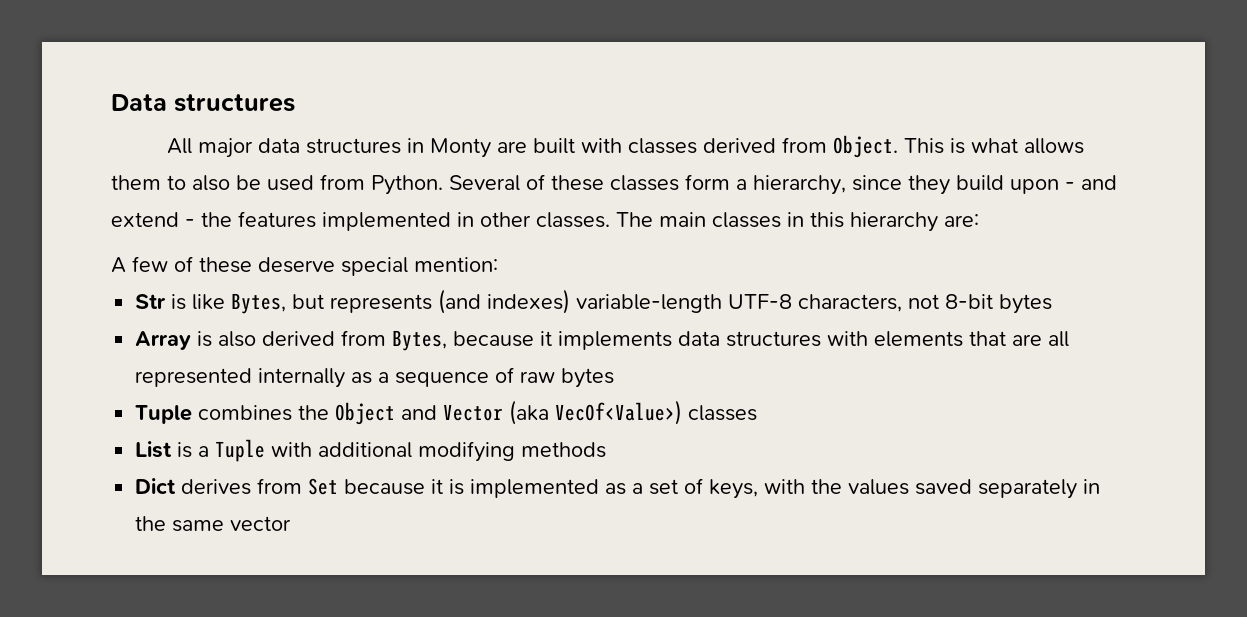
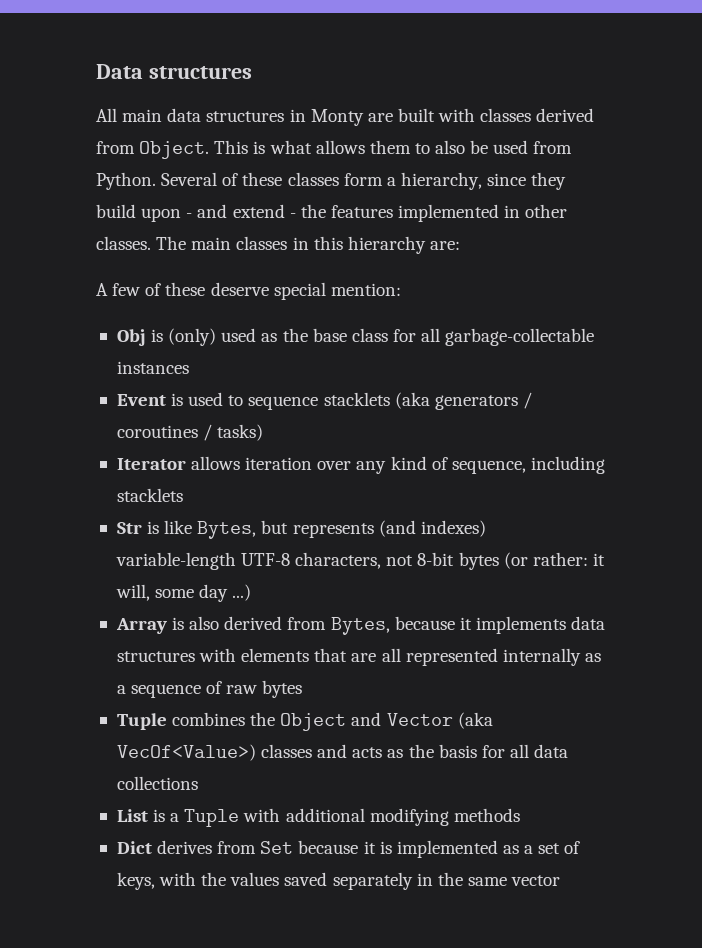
- All major data structures in Monty are built with classes derived from Object.
+ All main data structures in Monty are built with classes derived from Object.
+ Obj is (only) used as the base class for all garbage-collectable instances
+ Event is used to sequence stacklets (aka generators / coroutines / tasks)
+ Iterator allows iteration over any kind of sequence, including stacklets
- Str is like Bytes, but represents (and indexes) variable-length UTF-8 characters, not 8-bit bytes
+ Str is like Bytes, but represents (and indexes) variable-length UTF-8 characters, not 8-bit bytes (or rather: it will, some day ...)
- Tuple combines the Object and Vector (aka VecOf<Value>) classes
+ Tuple combines the Object and Vector (aka VecOf<Value>) classes and acts as the basis for all data collections

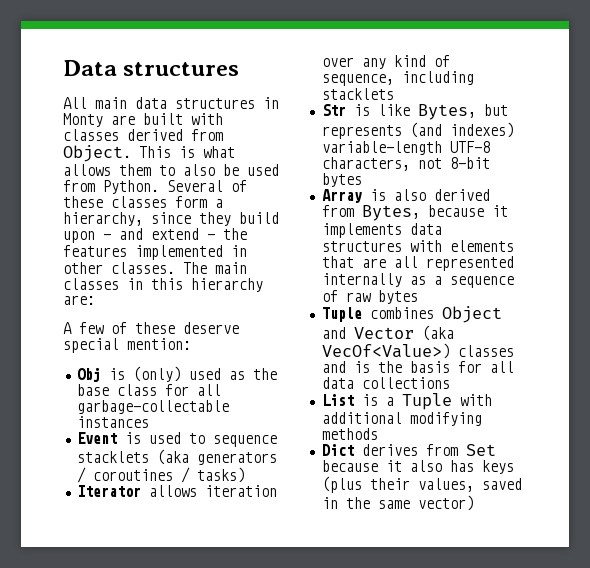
- Str is like Bytes, but represents (and indexes) variable-length UTF-8 characters, not 8-bit bytes (or rather: it will, some day ...)
+ Str is like Bytes, but represents (and indexes) variable-length UTF-8 characters, not 8-bit bytes
- Tuple combines the Object and Vector (aka VecOf<Value>) classes and acts as the basis for all data collections
+ Tuple combines Object and Vector (aka VecOf<Value>) classes and is the basis for all data collections
- Dict derives from Set because it is implemented as a set of keys, with the values saved separately in the same vector
+ Dict derives from Set because it also has keys (plus their values, saved in the same vector)

